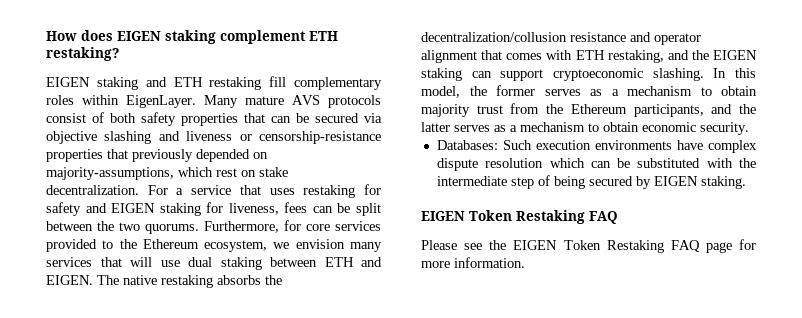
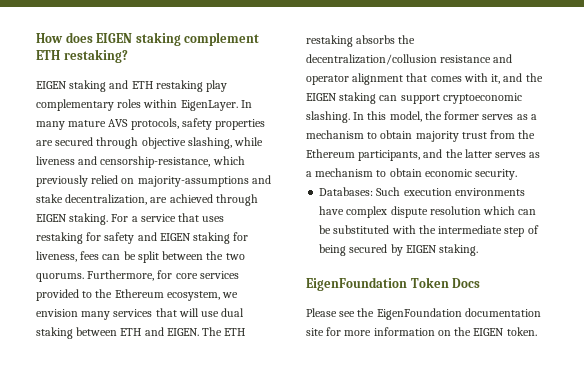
- EIGEN staking and ETH restaking fill complementary roles within EigenLayer.
+ EIGEN staking and ETH restaking play complementary roles within EigenLayer.
- Many mature AVS protocols consist of both safety properties that can be secured via objective slashing and liveness or censorship-resistance properties that previously depended on majority-assumptions, which rest on stake decentralization.
+ In many mature AVS protocols, safety properties are secured through objective slashing, while liveness and censorship-resistance, which previously relied on majority-assumptions and stake decentralization, are achieved through EIGEN staking.
- The native restaking absorbs the decentralization/collusion resistance and operator alignment that comes with ETH restaking, and the EIGEN staking can support cryptoeconomic slashing.
+ The ETH restaking absorbs the decentralization/collusion resistance and operator alignment that comes with it, and the EIGEN staking can support cryptoeconomic slashing.
  Databases: Such execution environments have complex dispute resolution which can be substituted with the intermediate step of being secured by EIGEN staking.
- EIGEN Token Restaking FAQ
+ EigenFoundation Token Docs
- Please see the EIGEN Token Restaking FAQ page for more information.
+ Please see the EigenFoundation documentation site for more information on the EIGEN token.

